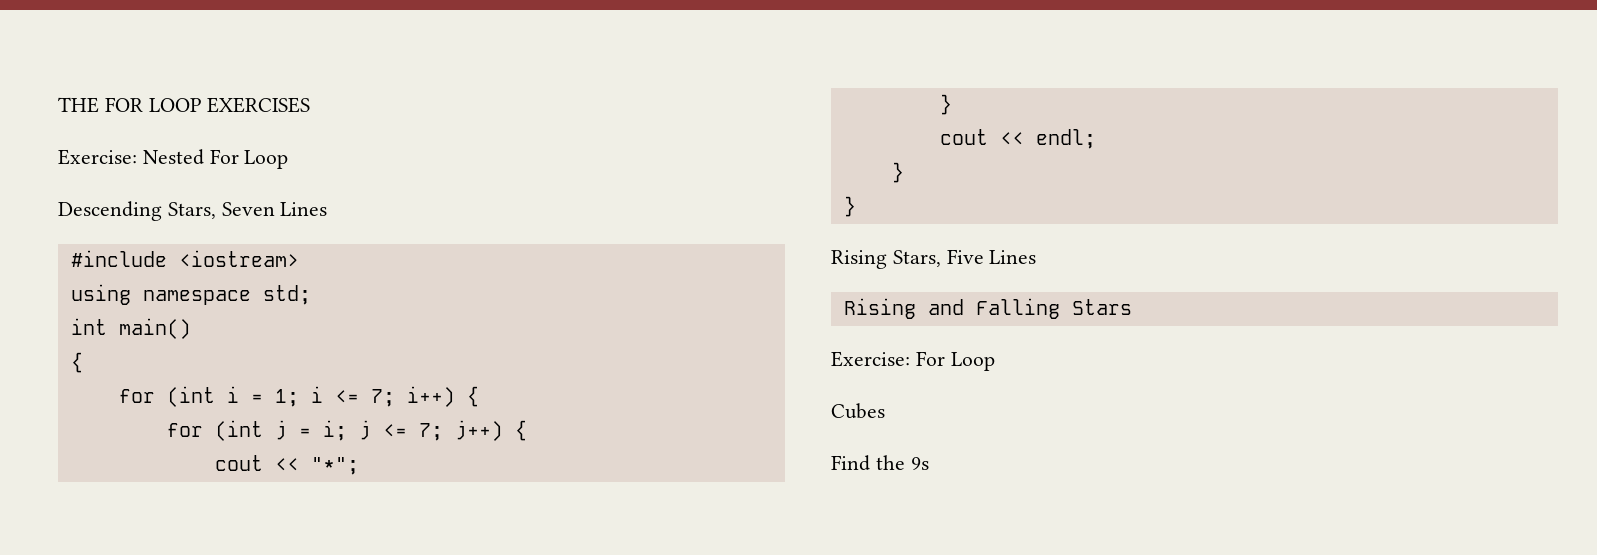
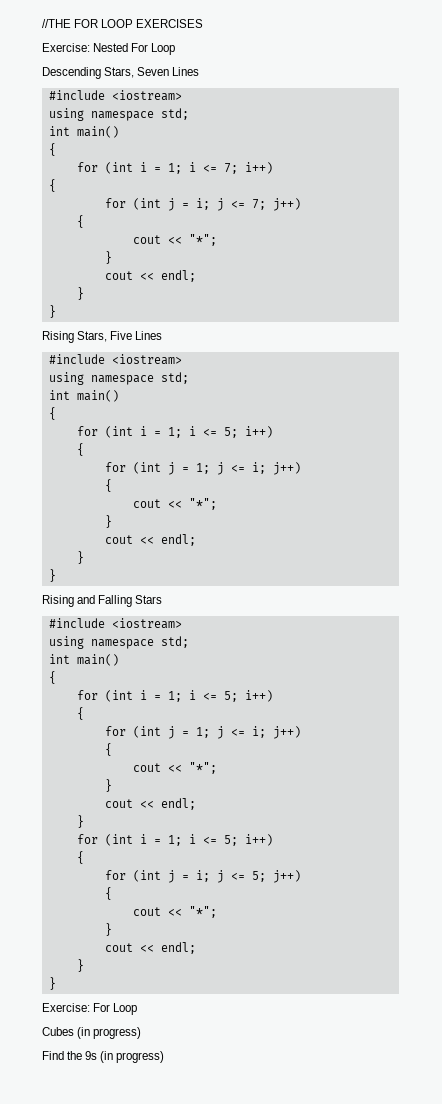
- THE FOR LOOP EXERCISES
+ //THE FOR LOOP EXERCISES
- for (int i = 1; i <= 7; i++) {
+ for (int i = 1; i <= 7; i++)
+ {
- for (int j = i; j <= 7; j++) {
+ for (int j = i; j <= 7; j++)
+ {
  Rising Stars, Five Lines
+ #include <iostream>
+ using namespace std;
+ int main()
+ {
+ for (int i = 1; i <= 5; i++)
+ {
+ for (int j = 1; j <= i; j++)
+ {
+ cout << "*";
+ }
+ cout << endl;
+ }
+ }
  Rising and Falling Stars
+ #include <iostream>
+ using namespace std;
+ int main()
+ {
+ for (int i = 1; i <= 5; i++)
+ {
+ for (int j = 1; j <= i; j++)
+ {
+ cout << "*";
+ }
+ cout << endl;
+ }
+ for (int i = 1; i <= 5; i++)
+ {
+ for (int j = i; j <= 5; j++)
+ {
+ cout << "*";
+ }
+ cout << endl;
+ }
+ }
- Cubes
+ Cubes (in progress)
- Find the 9s
+ Find the 9s (in progress)

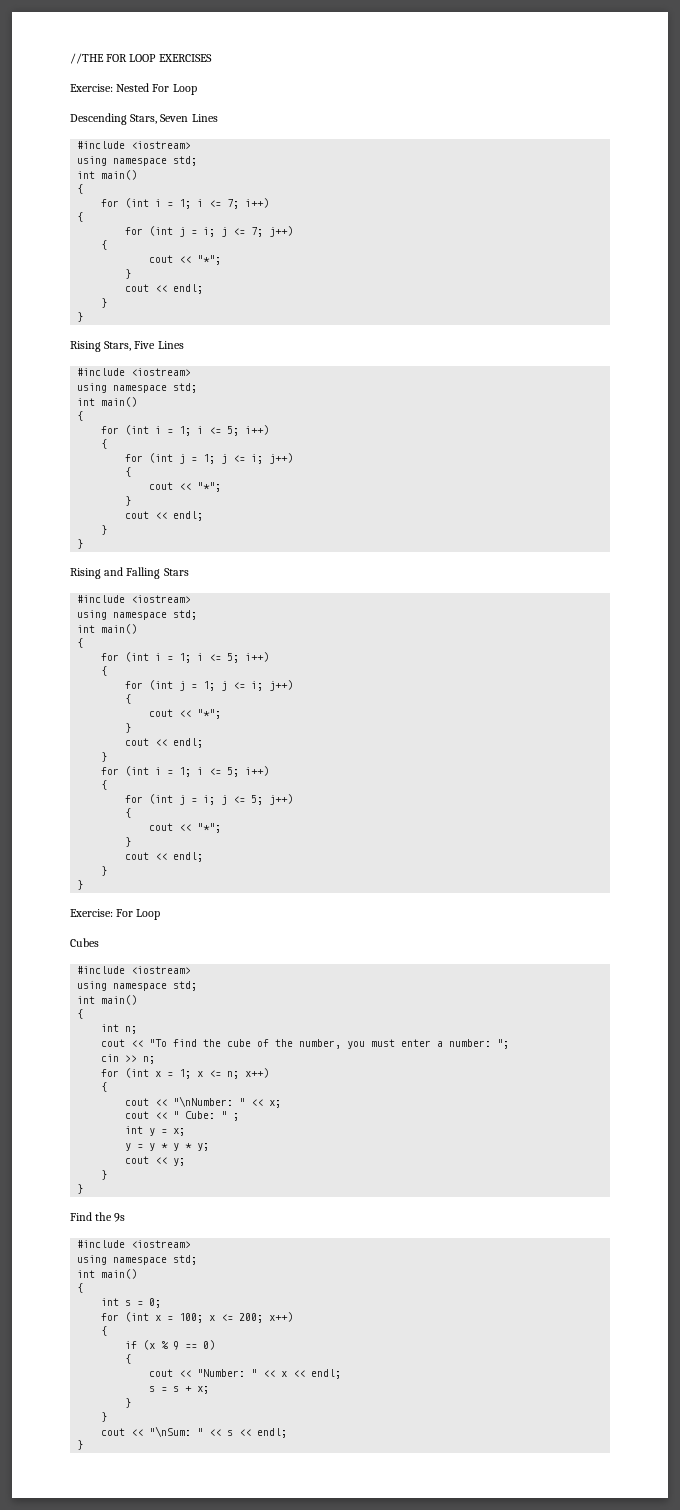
- Cubes (in progress)
- Find the 9s (in progress)
+ Cubes
+ #include <iostream>
+ using namespace std;
+ int main()
+ {
+ int n;
+ cout << "To find the cube of the number, you must enter a number: ";
+ cin >> n;
+ for (int x = 1; x <= n; x++)
+ {
+ cout << "\nNumber: " << x;
+ cout << " Cube: " ;
+ int y = x;
+ y = y * y * y;
+ cout << y;
+ }
+ }
+ Find the 9s
+ #include <iostream>
+ using namespace std;
+ int main()
+ {
+ int s = 0;
+ for (int x = 100; x <= 200; x++)
+ {
+ if (x % 9 == 0)
+ {
+ cout << "Number: " << x << endl;
+ s = s + x;
+ }
+ }
+ cout << "\nSum: " << s << endl;
+ }

